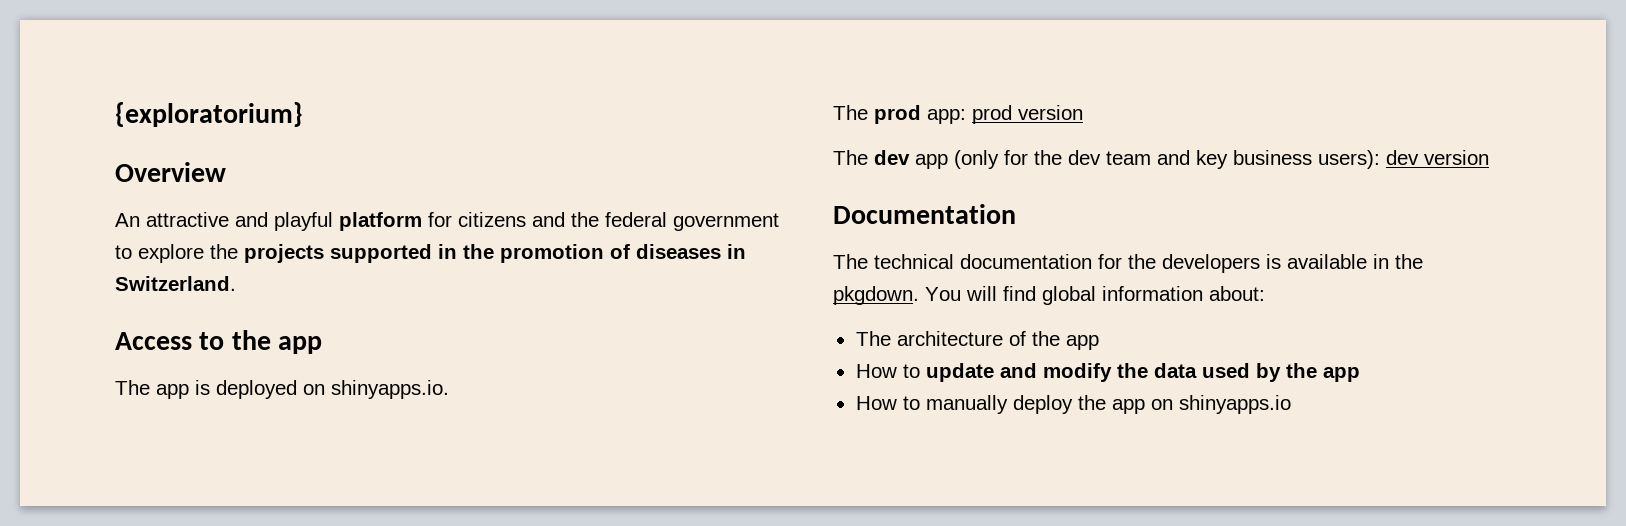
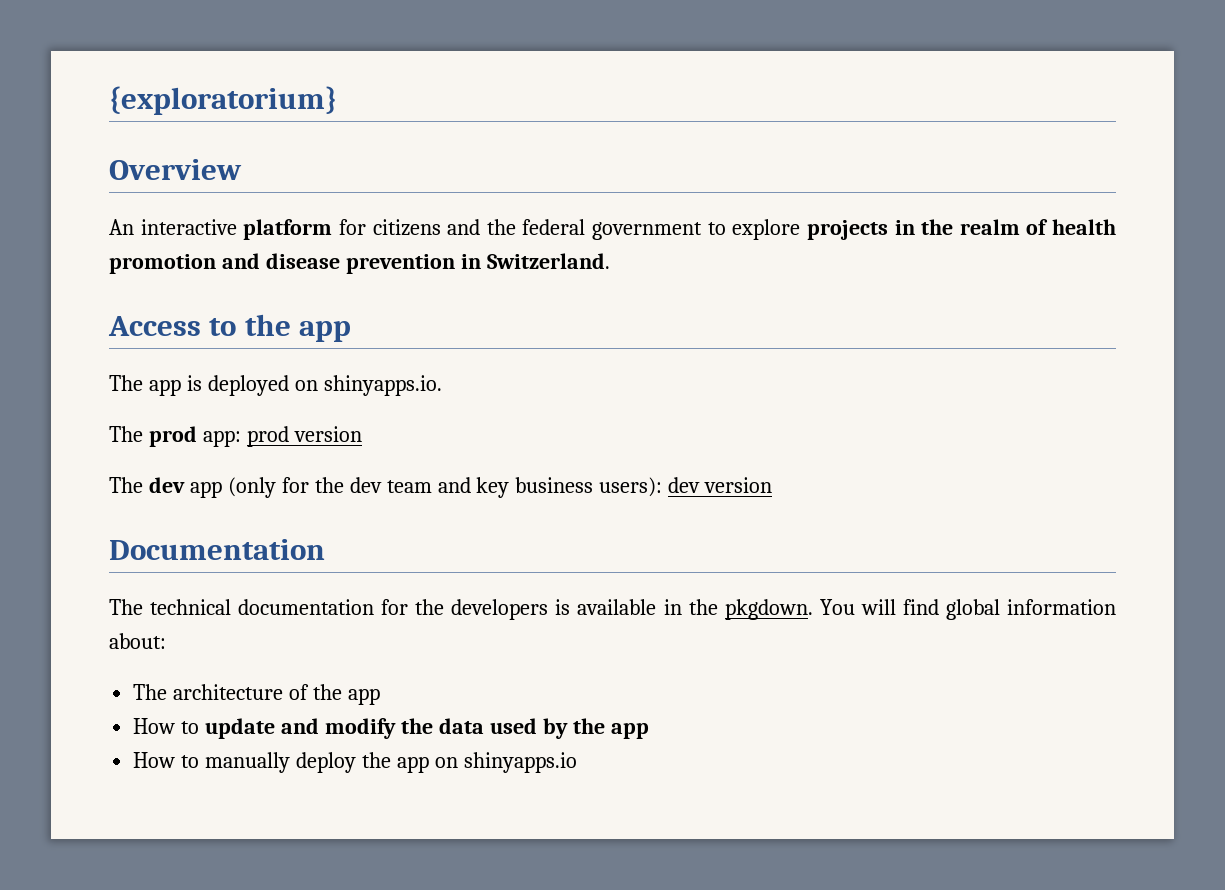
- An attractive and playful platform for citizens and the federal government to explore the projects supported in the promotion of diseases in Switzerland.
+ An interactive platform for citizens and the federal government to explore projects in the realm of health promotion and disease prevention in Switzerland.

